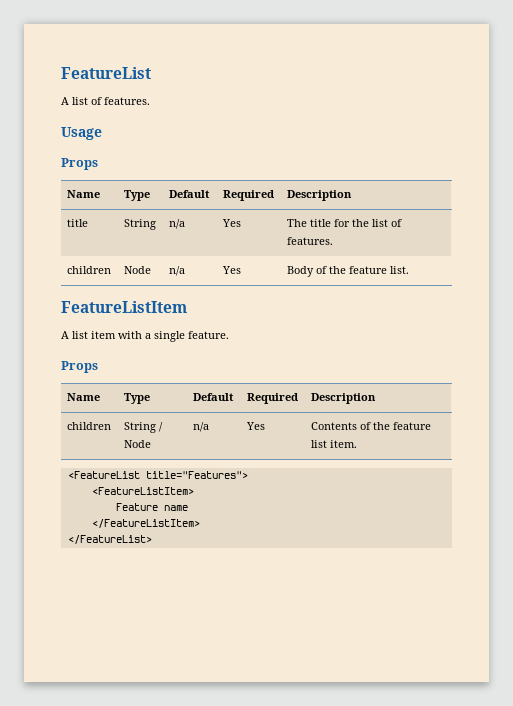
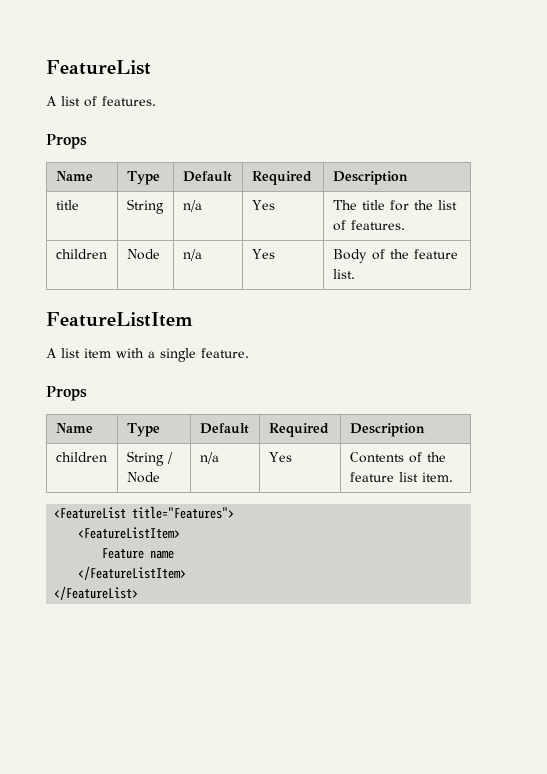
- Usage

